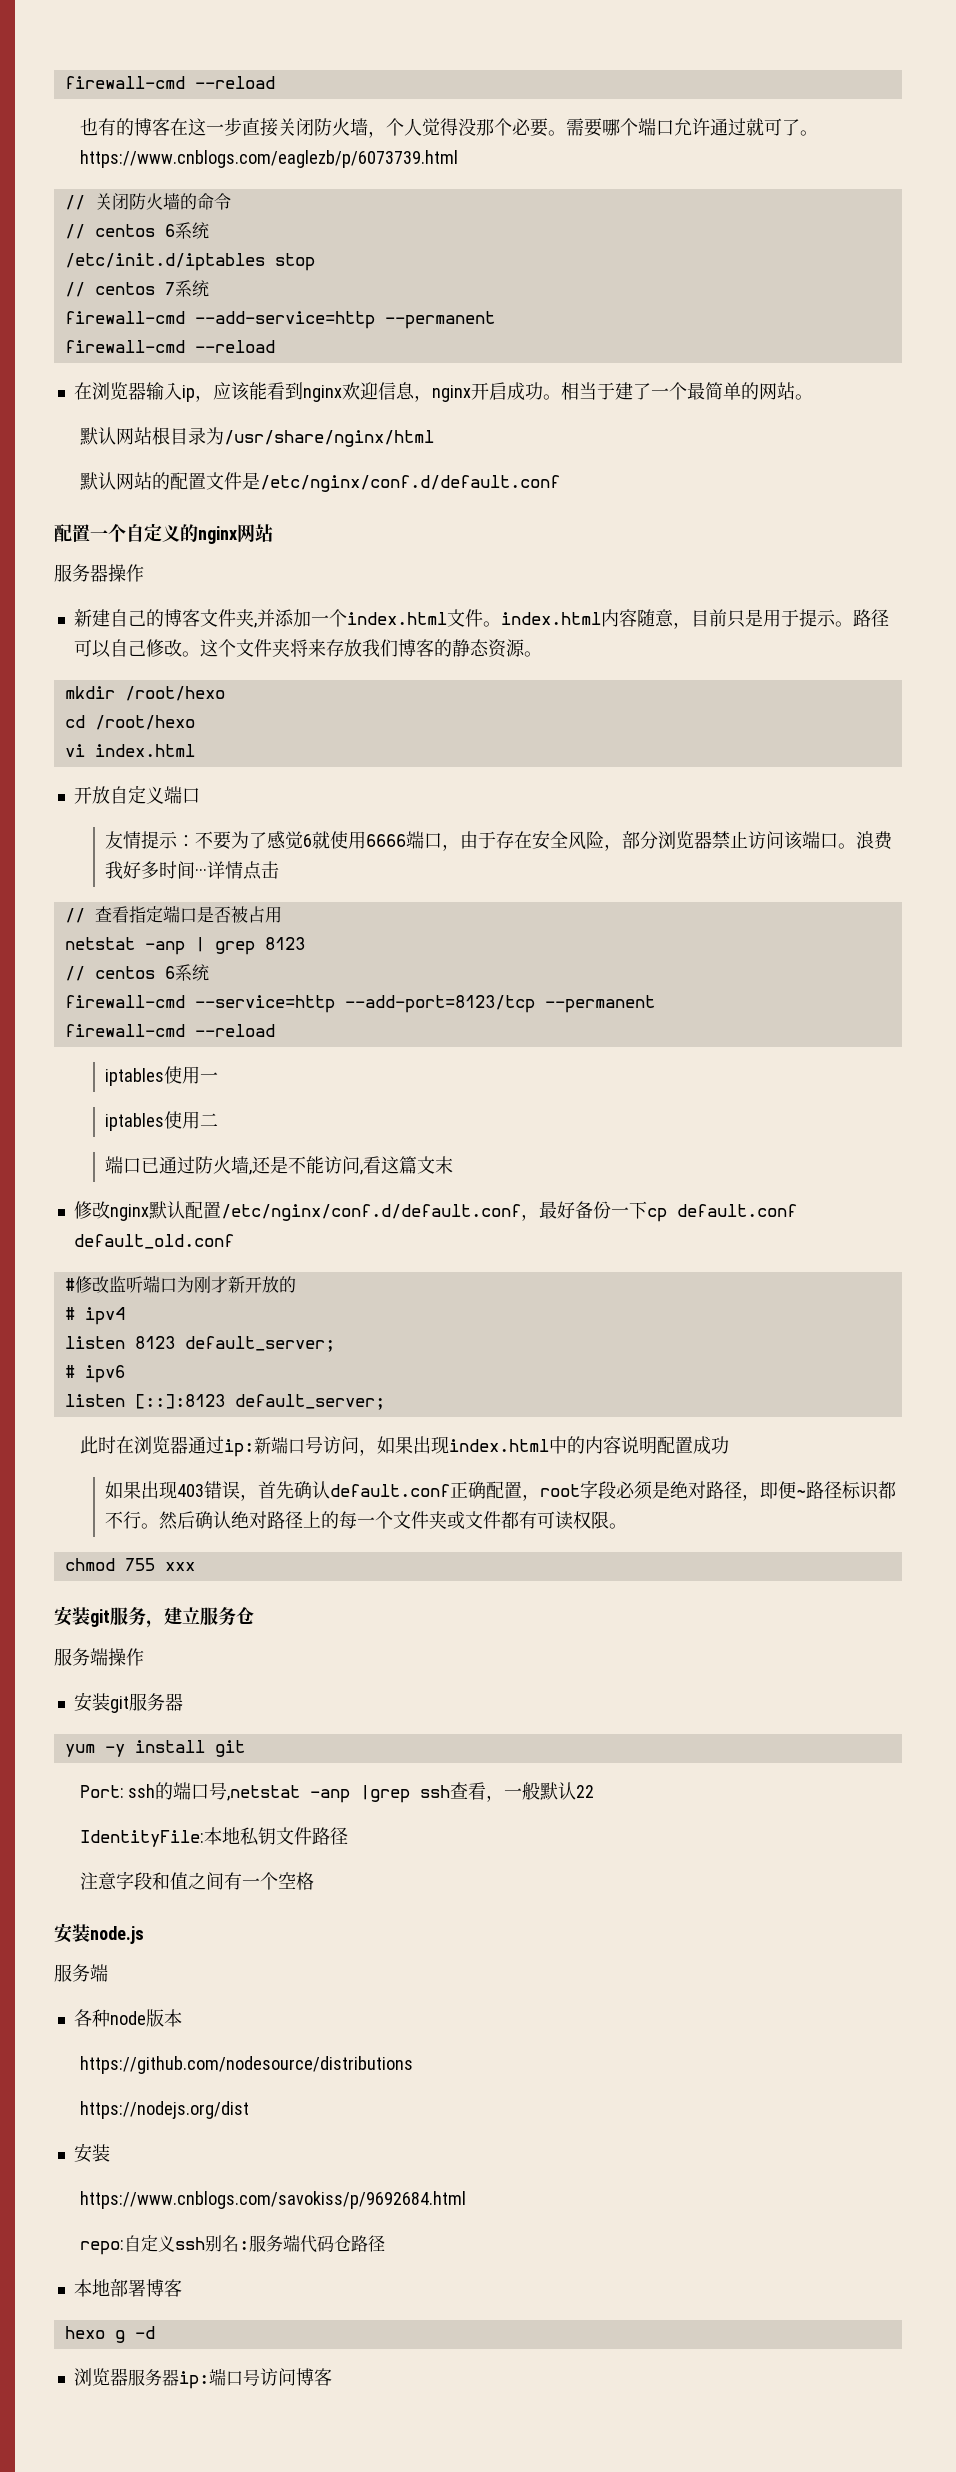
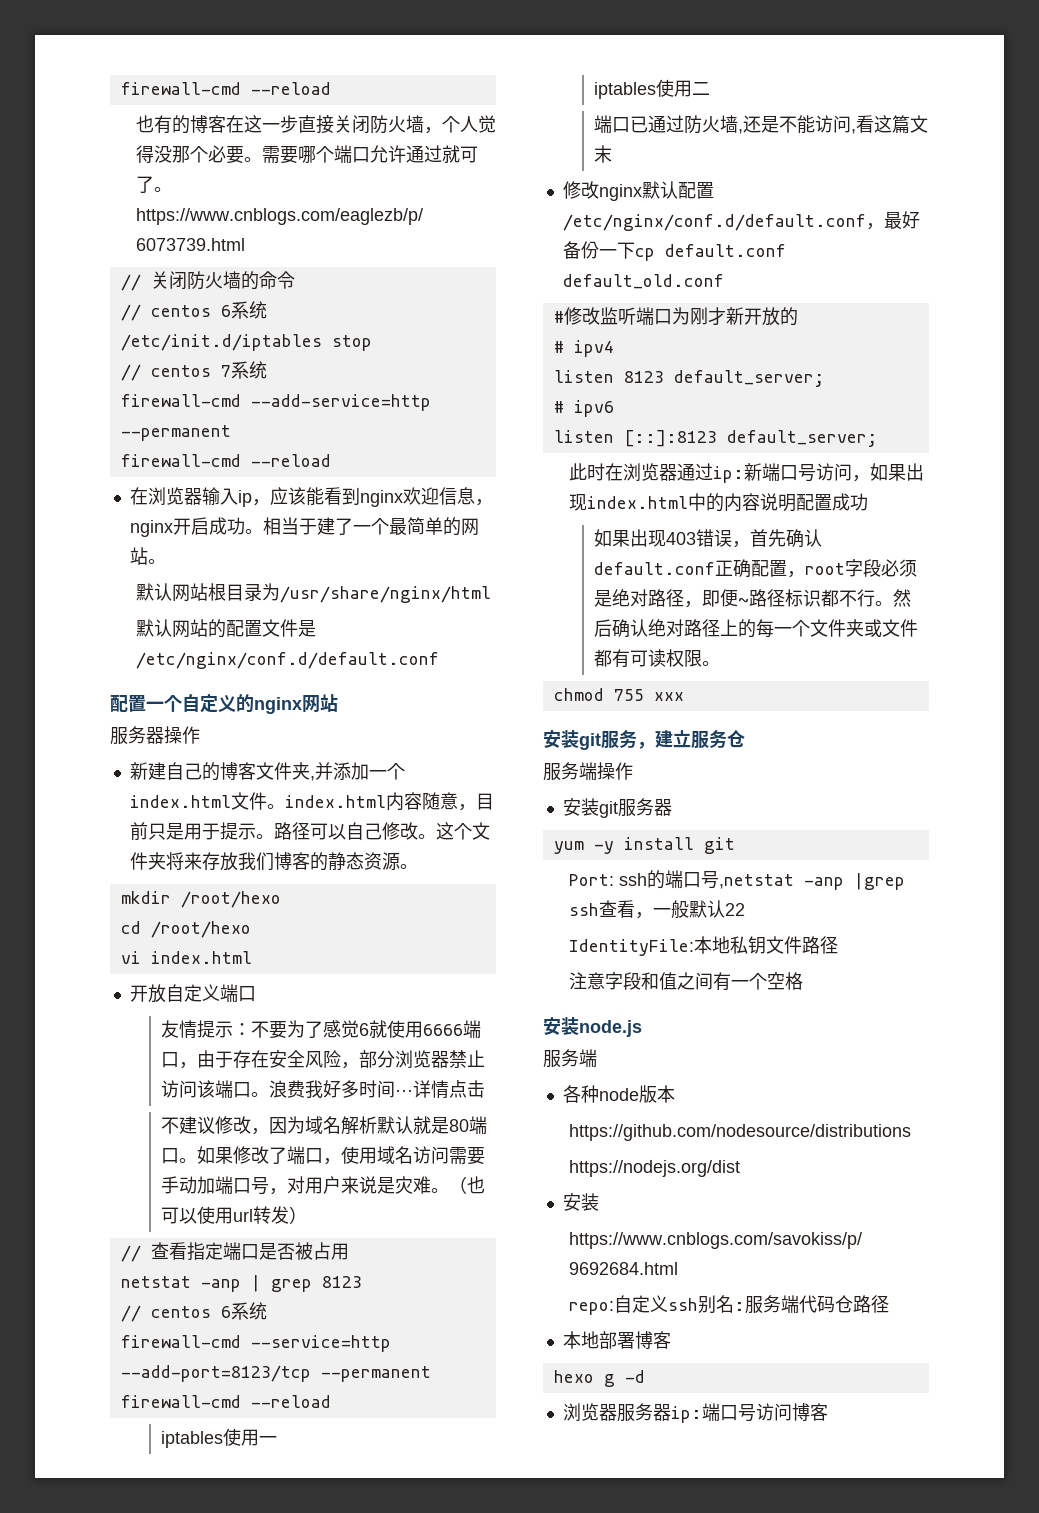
+ 不建议修改，因为域名解析默认就是80端口。如果修改了端口，使用域名访问需要手动加端口号，对用户来说是灾难。（也可以使用url转发）

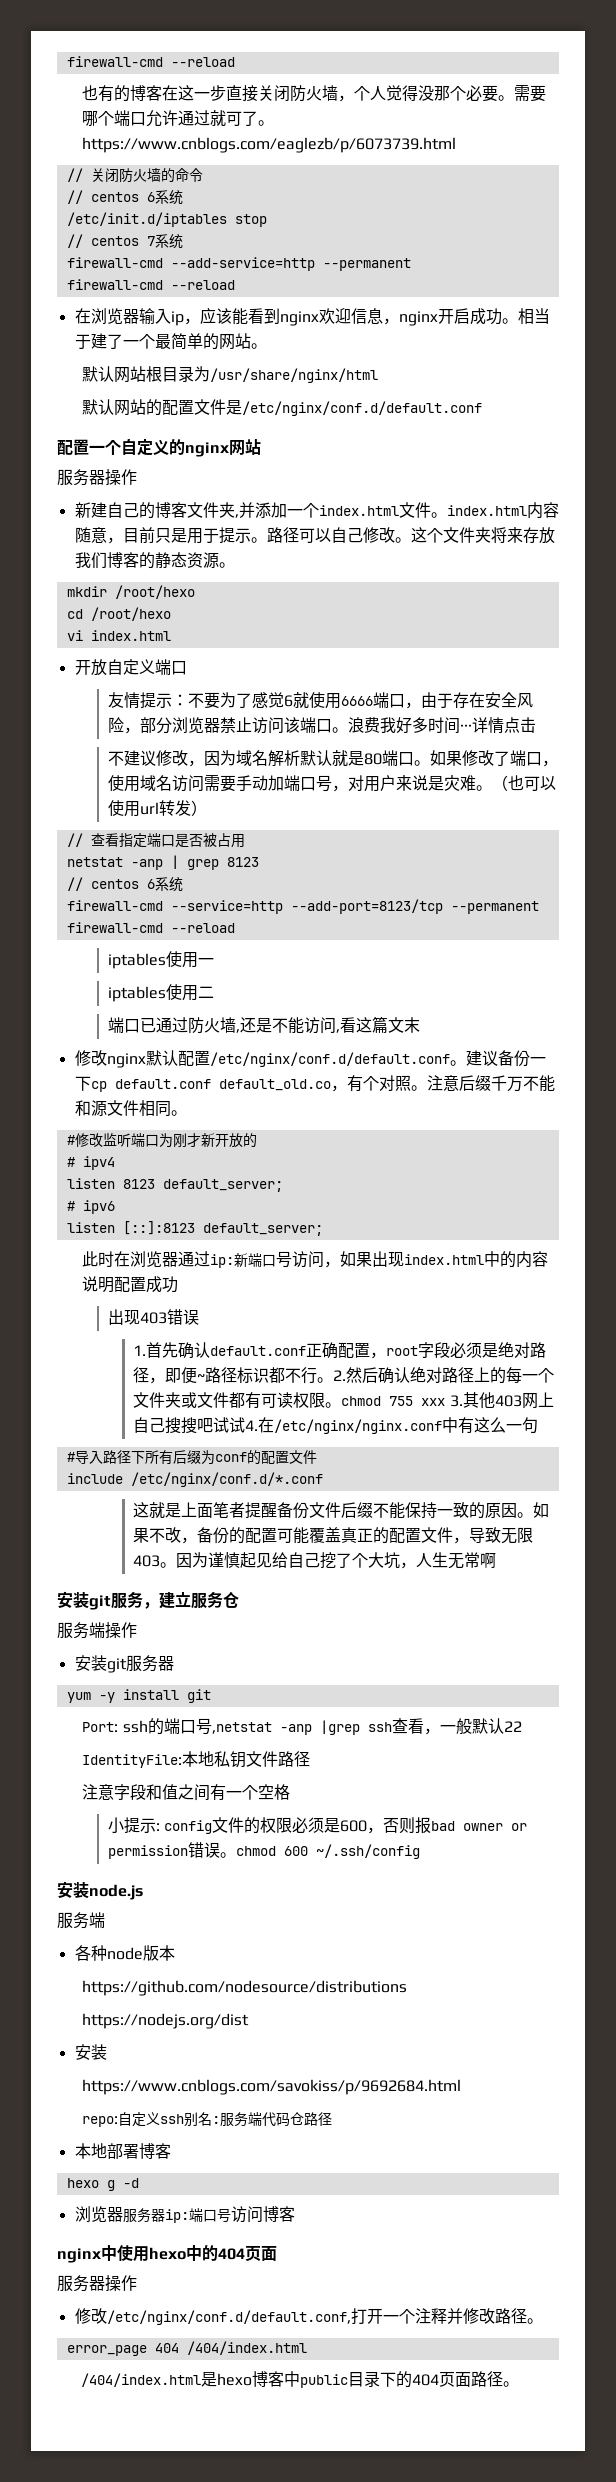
- 修改nginx默认配置/etc/nginx/conf.d/default.conf，最好备份一下cp default.conf default_old.conf
+ 修改nginx默认配置/etc/nginx/conf.d/default.conf。建议备份一下cp default.conf default_old.co，有个对照。注意后缀千万不能和源文件相同。
- 如果出现403错误，首先确认default.conf正确配置，root字段必须是绝对路径，即便~路径标识都不行。
+ 出现403错误
+ 1.首先确认default.conf正确配置，root字段必须是绝对路径，即便~路径标识都不行。
- 然后确认绝对路径上的每一个文件夹或文件都有可读权限。
- chmod 755 xxx
+ 2.然后确认绝对路径上的每一个文件夹或文件都有可读权限。chmod 755 xxx 3.其他403网上自己搜搜吧试试4.在/etc/nginx/nginx.conf中有这么一句
+ #导入路径下所有后缀为conf的配置文件
+ include /etc/nginx/conf.d/*.conf
+ 这就是上面笔者提醒备份文件后缀不能保持一致的原因。如果不改，备份的配置可能覆盖真正的配置文件，导致无限403。因为谨慎起见给自己挖了个大坑，人生无常啊
+ 小提示: config文件的权限必须是600，否则报bad owner or permission错误。chmod 600 ~/.ssh/config
+ nginx中使用hexo中的404页面
+ 服务器操作
+ 修改/etc/nginx/conf.d/default.conf,打开一个注释并修改路径。
+ error_page 404 /404/index.html
+ /404/index.html是hexo博客中public目录下的404页面路径。

